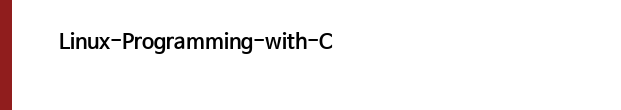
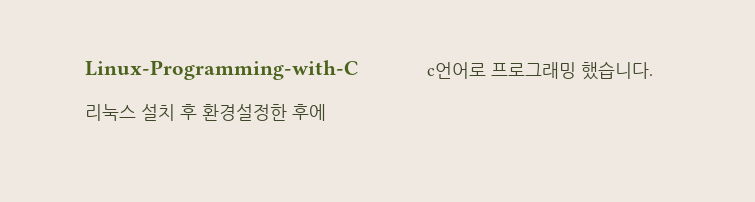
+ 리눅스 설치 후 환경설정한 후에 c언어로 프로그래밍 했습니다.

